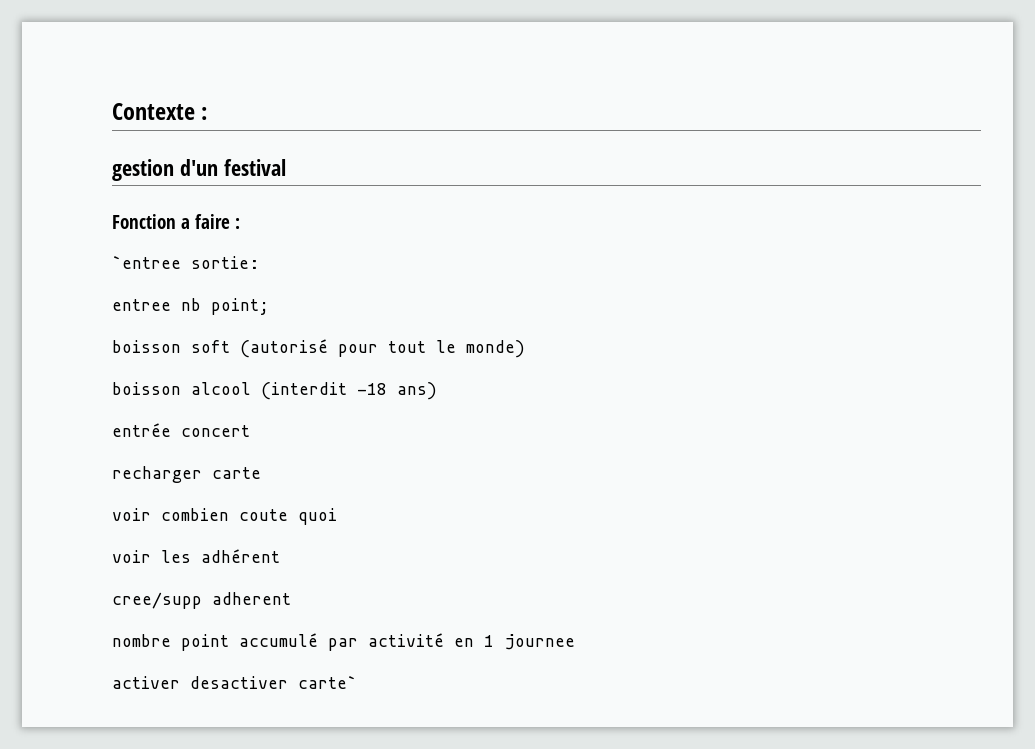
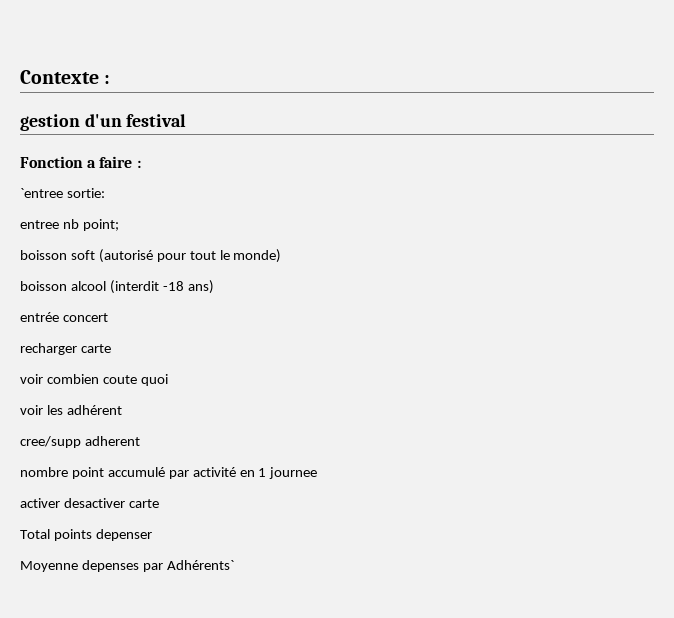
- activer desactiver carte`
+ activer desactiver carte
+ Total points depenser
+ Moyenne depenses par Adhérents`

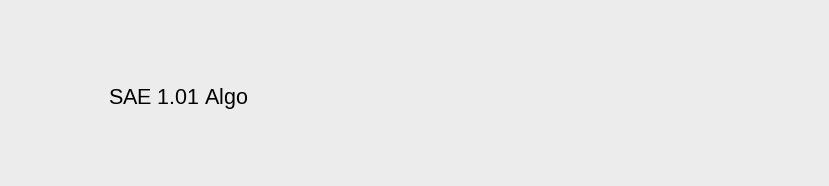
- Contexte :
- gestion d'un festival
- Fonction a faire :
- `entree sortie:
- entree nb point;
- boisson soft (autorisé pour tout le monde)
- boisson alcool (interdit -18 ans)
- entrée concert
- recharger carte
- voir combien coute quoi
- voir les adhérent
- cree/supp adherent
- nombre point accumulé par activité en 1 journee
- activer desactiver carte
- Total points depenser
- Moyenne depenses par Adhérents`
+ SAE 1.01 Algo

